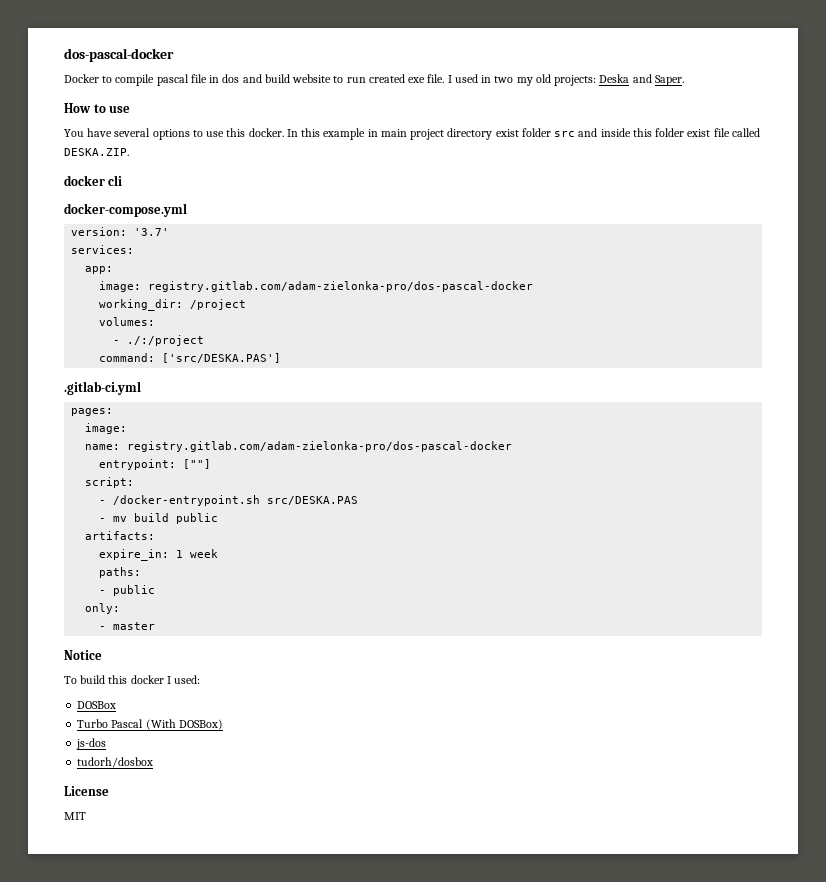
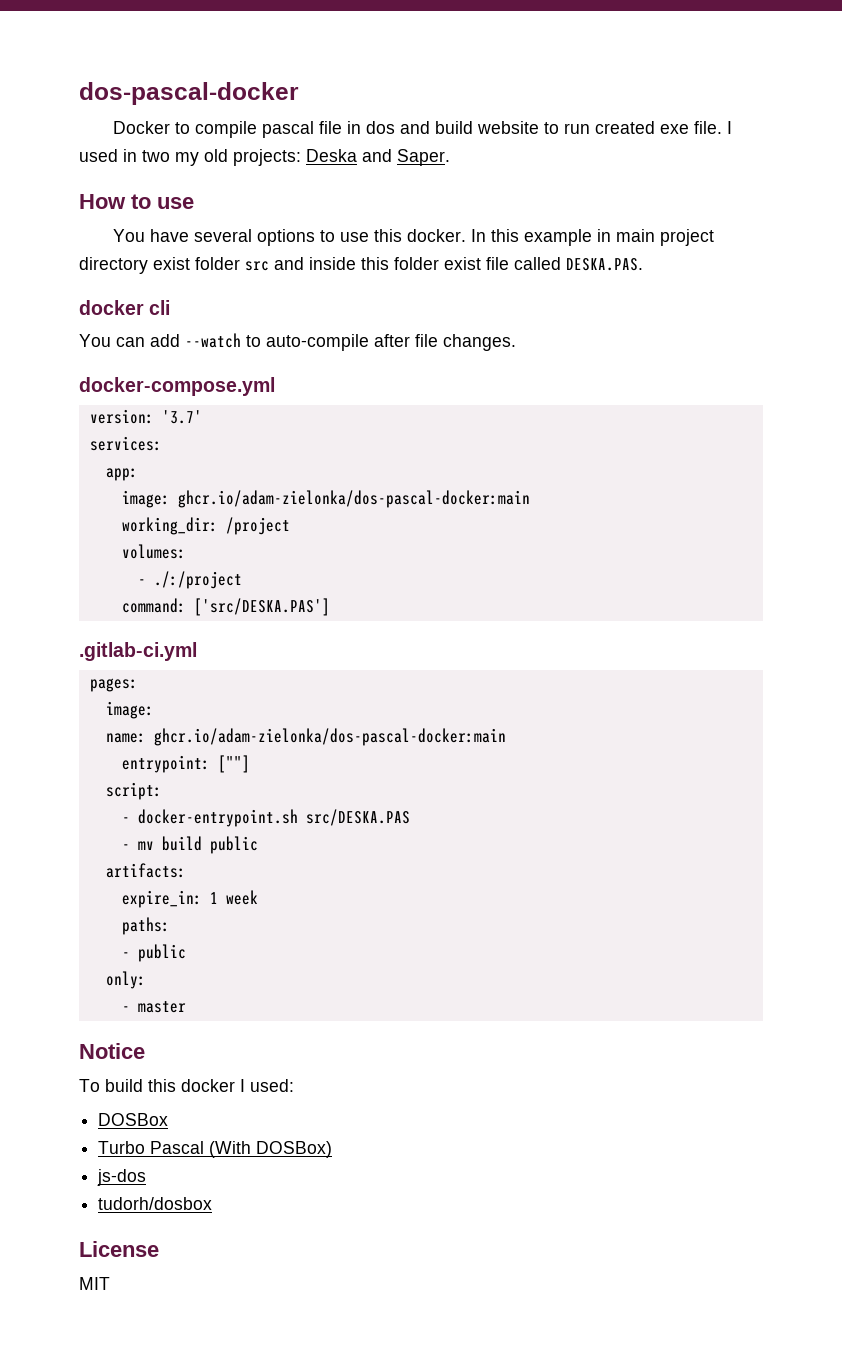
- In this example in main project directory exist folder src and inside this folder exist file called DESKA.ZIP.
+ In this example in main project directory exist folder src and inside this folder exist file called DESKA.PAS.
+ You can add --watch to auto-compile after file changes.
- image: registry.gitlab.com/adam-zielonka-pro/dos-pascal-docker
+ image: ghcr.io/adam-zielonka/dos-pascal-docker:main
- name: registry.gitlab.com/adam-zielonka-pro/dos-pascal-docker
+ name: ghcr.io/adam-zielonka/dos-pascal-docker:main
- - /docker-entrypoint.sh src/DESKA.PAS
+ - docker-entrypoint.sh src/DESKA.PAS

